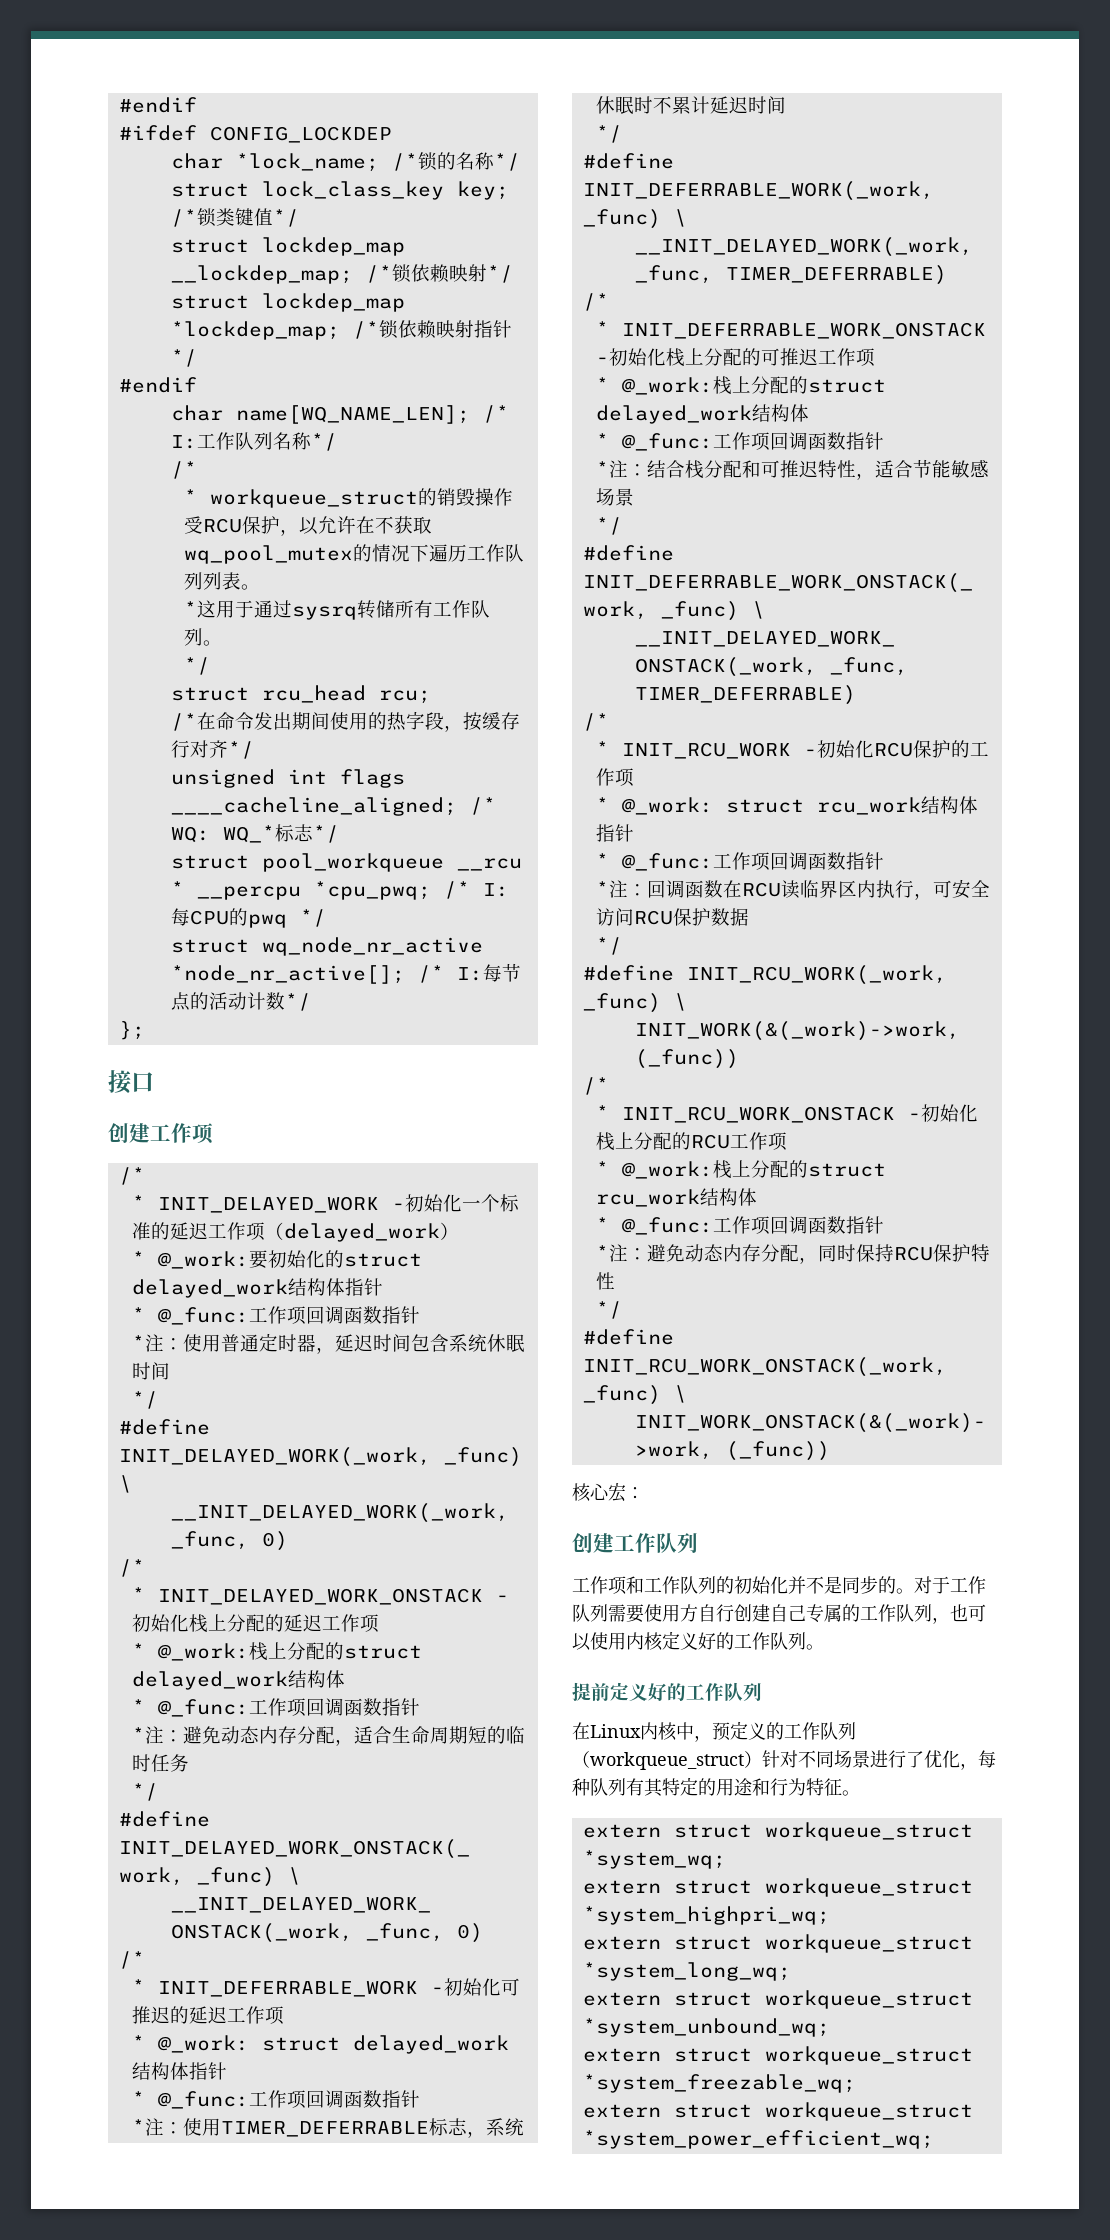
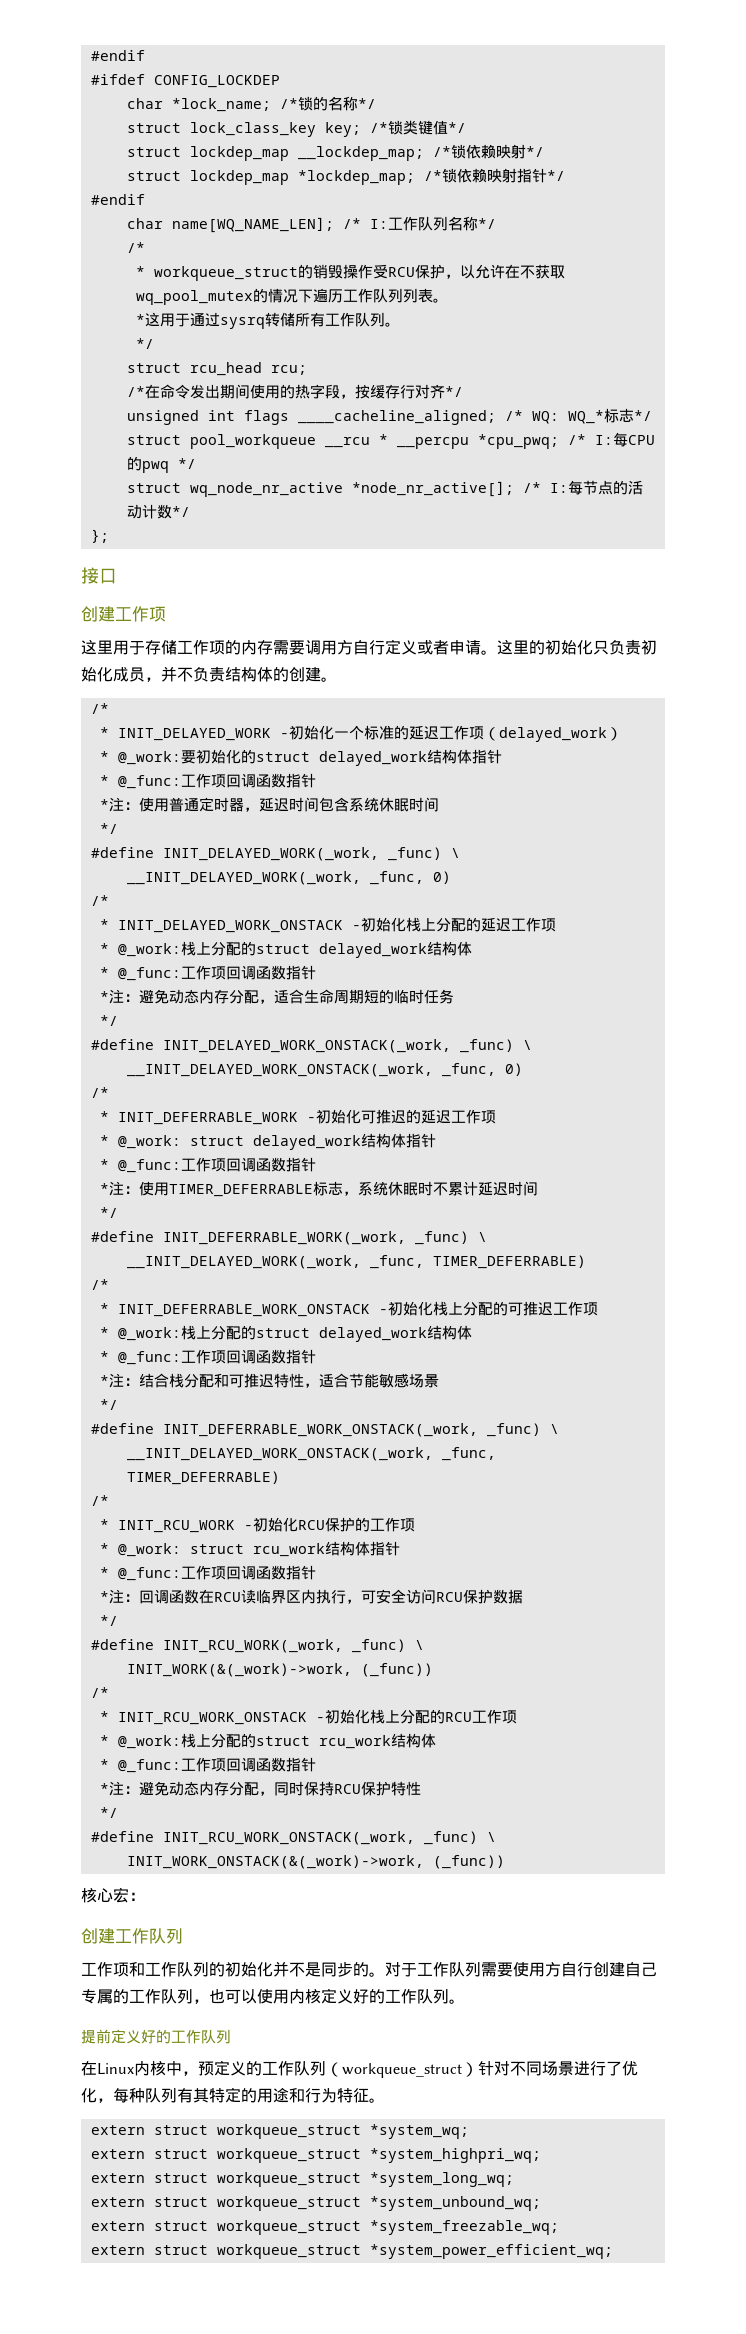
+ 这里用于存储工作项的内存需要调用方自行定义或者申请。这里的初始化只负责初始化成员，并不负责结构体的创建。

